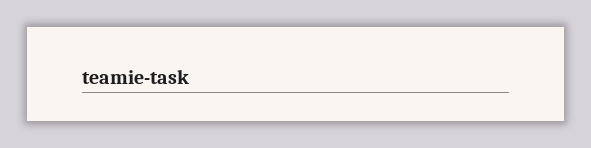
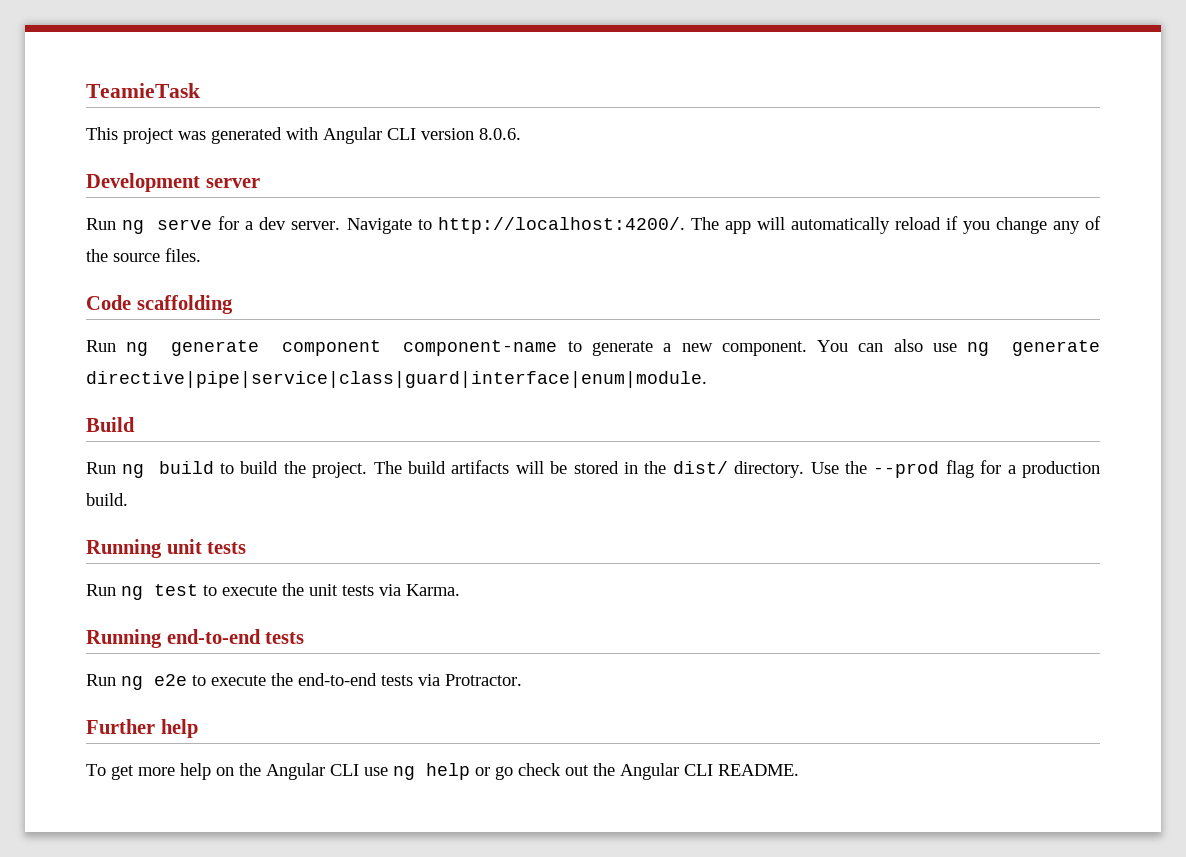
- teamie-task
+ TeamieTask
+ This project was generated with Angular CLI version 8.0.6.
+ Development server
+ Run ng serve for a dev server. Navigate to http://localhost:4200/. The app will automatically reload if you change any of the source files.
+ Code scaffolding
+ Run ng generate component component-name to generate a new component. You can also use ng generate directive|pipe|service|class|guard|interface|enum|module.
+ Build
+ Run ng build to build the project. The build artifacts will be stored in the dist/ directory. Use the --prod flag for a production build.
+ Running unit tests
+ Run ng test to execute the unit tests via Karma.
+ Running end-to-end tests
+ Run ng e2e to execute the end-to-end tests via Protractor.
+ Further help
+ To get more help on the Angular CLI use ng help or go check out the Angular CLI README.

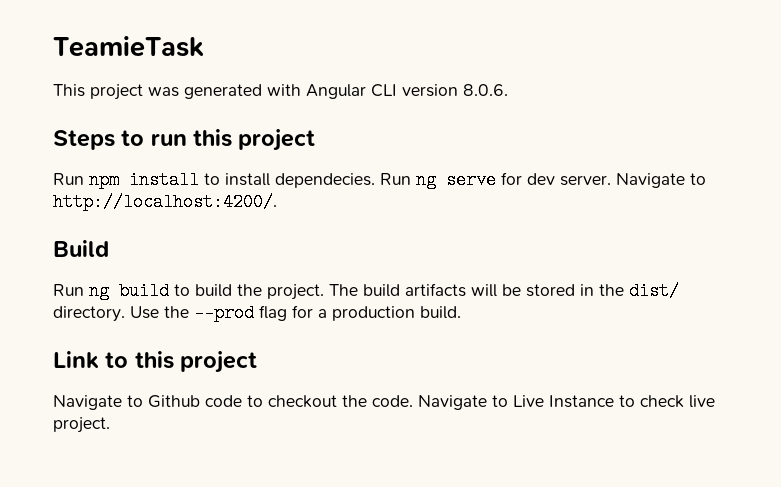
- Development server
- Run ng serve for a dev server.
+ Steps to run this project
+ Run npm install to install dependecies. Run ng serve for dev server.
- The app will automatically reload if you change any of the source files.
- Code scaffolding
- Run ng generate component component-name to generate a new component. You can also use ng generate directive|pipe|service|class|guard|interface|enum|module.
- Running unit tests
- Run ng test to execute the unit tests via Karma.
- Running end-to-end tests
- Run ng e2e to execute the end-to-end tests via Protractor.
- Further help
- To get more help on the Angular CLI use ng help or go check out the Angular CLI README.
+ Link to this project
+ Navigate to Github code to checkout the code. Navigate to Live Instance to check live project.

